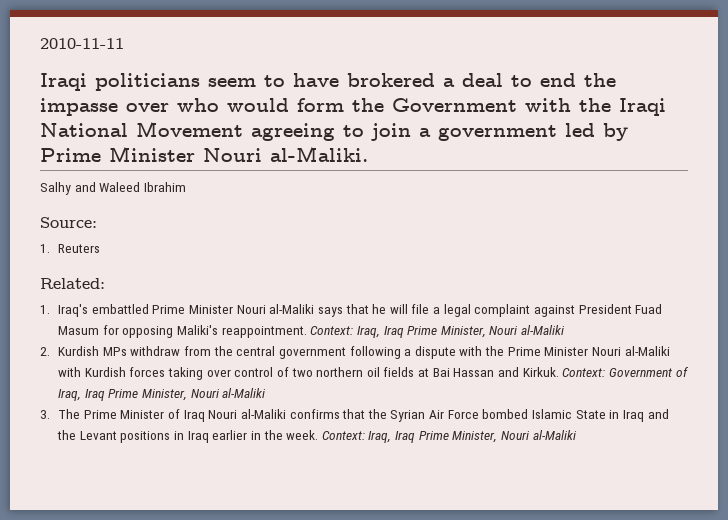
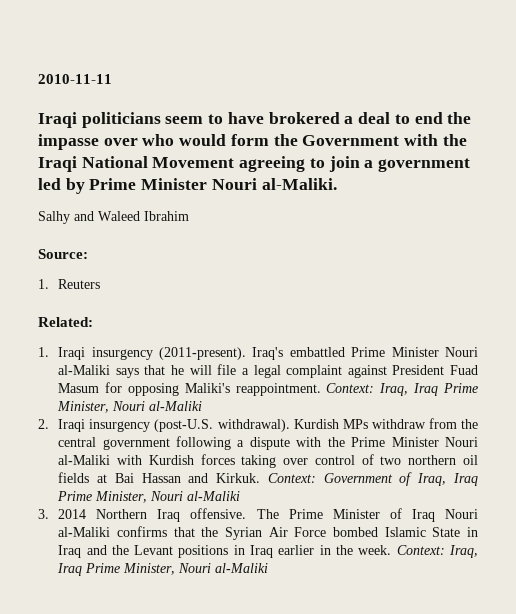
- 1. Iraq's embattled Prime Minister Nouri al-Maliki says that he will file a legal complaint against President Fuad Masum for opposing Maliki's reappointment.
+ 1. Iraqi insurgency (2011-present). Iraq's embattled Prime Minister Nouri al-Maliki says that he will file a legal complaint against President Fuad Masum for opposing Maliki's reappointment.
- 2. Kurdish MPs withdraw from the central government following a dispute with the Prime Minister Nouri al-Maliki with Kurdish forces taking over control of two northern oil fields at Bai Hassan and Kirkuk.
+ 2. Iraqi insurgency (post-U.S. withdrawal). Kurdish MPs withdraw from the central government following a dispute with the Prime Minister Nouri al-Maliki with Kurdish forces taking over control of two northern oil fields at Bai Hassan and Kirkuk.
- 3. The Prime Minister of Iraq Nouri al-Maliki confirms that the Syrian Air Force bombed Islamic State in Iraq and the Levant positions in Iraq earlier in the week.
+ 3. 2014 Northern Iraq offensive. The Prime Minister of Iraq Nouri al-Maliki confirms that the Syrian Air Force bombed Islamic State in Iraq and the Levant positions in Iraq earlier in the week.

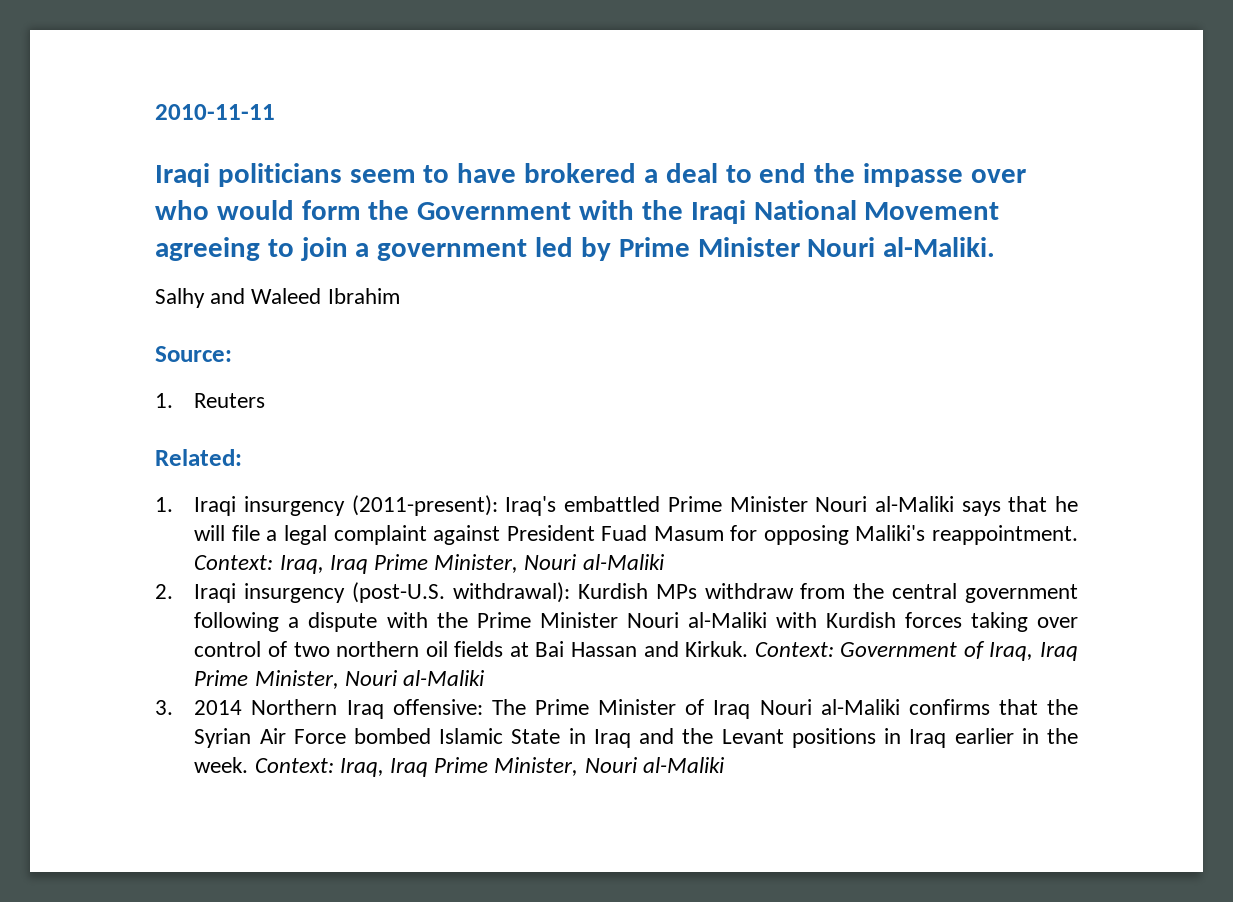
- 1. Iraqi insurgency (2011-present). Iraq's embattled Prime Minister Nouri al-Maliki says that he will file a legal complaint against President Fuad Masum for opposing Maliki's reappointment.
+ 1. Iraqi insurgency (2011-present): Iraq's embattled Prime Minister Nouri al-Maliki says that he will file a legal complaint against President Fuad Masum for opposing Maliki's reappointment.
- 2. Iraqi insurgency (post-U.S. withdrawal). Kurdish MPs withdraw from the central government following a dispute with the Prime Minister Nouri al-Maliki with Kurdish forces taking over control of two northern oil fields at Bai Hassan and Kirkuk.
+ 2. Iraqi insurgency (post-U.S. withdrawal): Kurdish MPs withdraw from the central government following a dispute with the Prime Minister Nouri al-Maliki with Kurdish forces taking over control of two northern oil fields at Bai Hassan and Kirkuk.
- 3. 2014 Northern Iraq offensive. The Prime Minister of Iraq Nouri al-Maliki confirms that the Syrian Air Force bombed Islamic State in Iraq and the Levant positions in Iraq earlier in the week.
+ 3. 2014 Northern Iraq offensive: The Prime Minister of Iraq Nouri al-Maliki confirms that the Syrian Air Force bombed Islamic State in Iraq and the Levant positions in Iraq earlier in the week.

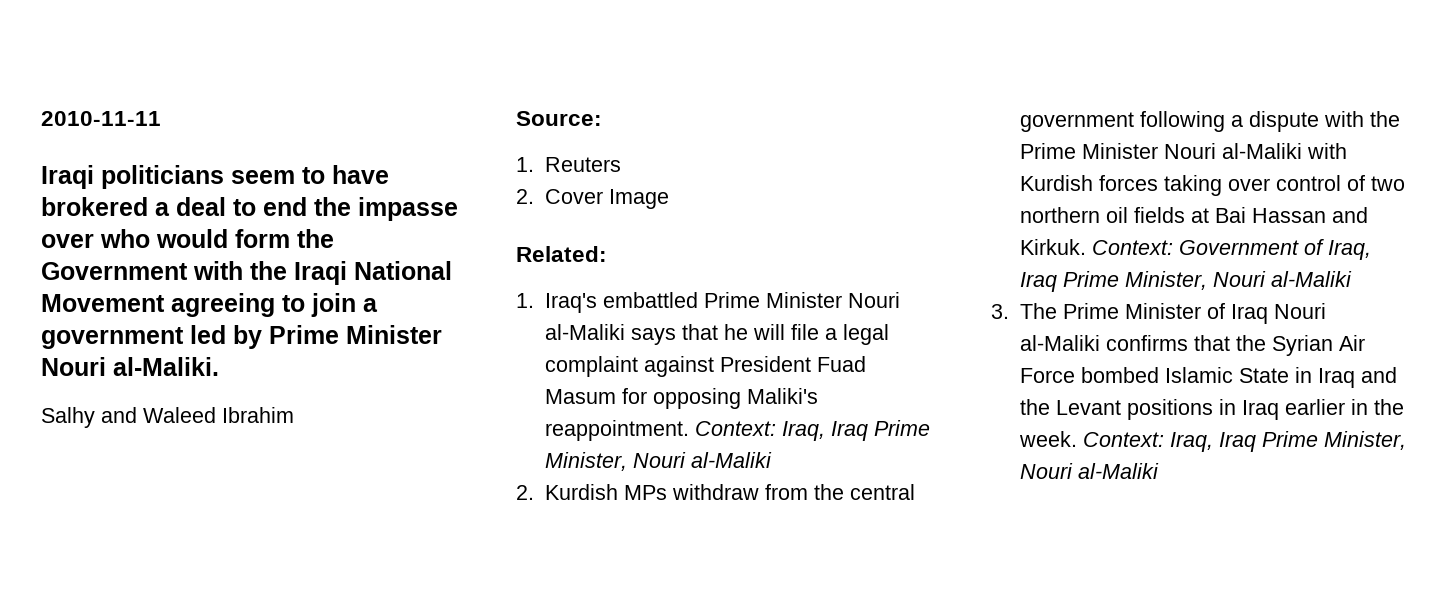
+ 2. Cover Image
- 1. Iraqi insurgency (2011-present): Iraq's embattled Prime Minister Nouri al-Maliki says that he will file a legal complaint against President Fuad Masum for opposing Maliki's reappointment.
+ 1. Iraq's embattled Prime Minister Nouri al-Maliki says that he will file a legal complaint against President Fuad Masum for opposing Maliki's reappointment.
- 2. Iraqi insurgency (post-U.S. withdrawal): Kurdish MPs withdraw from the central government following a dispute with the Prime Minister Nouri al-Maliki with Kurdish forces taking over control of two northern oil fields at Bai Hassan and Kirkuk.
+ 2. Kurdish MPs withdraw from the central government following a dispute with the Prime Minister Nouri al-Maliki with Kurdish forces taking over control of two northern oil fields at Bai Hassan and Kirkuk.
- 3. 2014 Northern Iraq offensive: The Prime Minister of Iraq Nouri al-Maliki confirms that the Syrian Air Force bombed Islamic State in Iraq and the Levant positions in Iraq earlier in the week.
+ 3. The Prime Minister of Iraq Nouri al-Maliki confirms that the Syrian Air Force bombed Islamic State in Iraq and the Levant positions in Iraq earlier in the week.

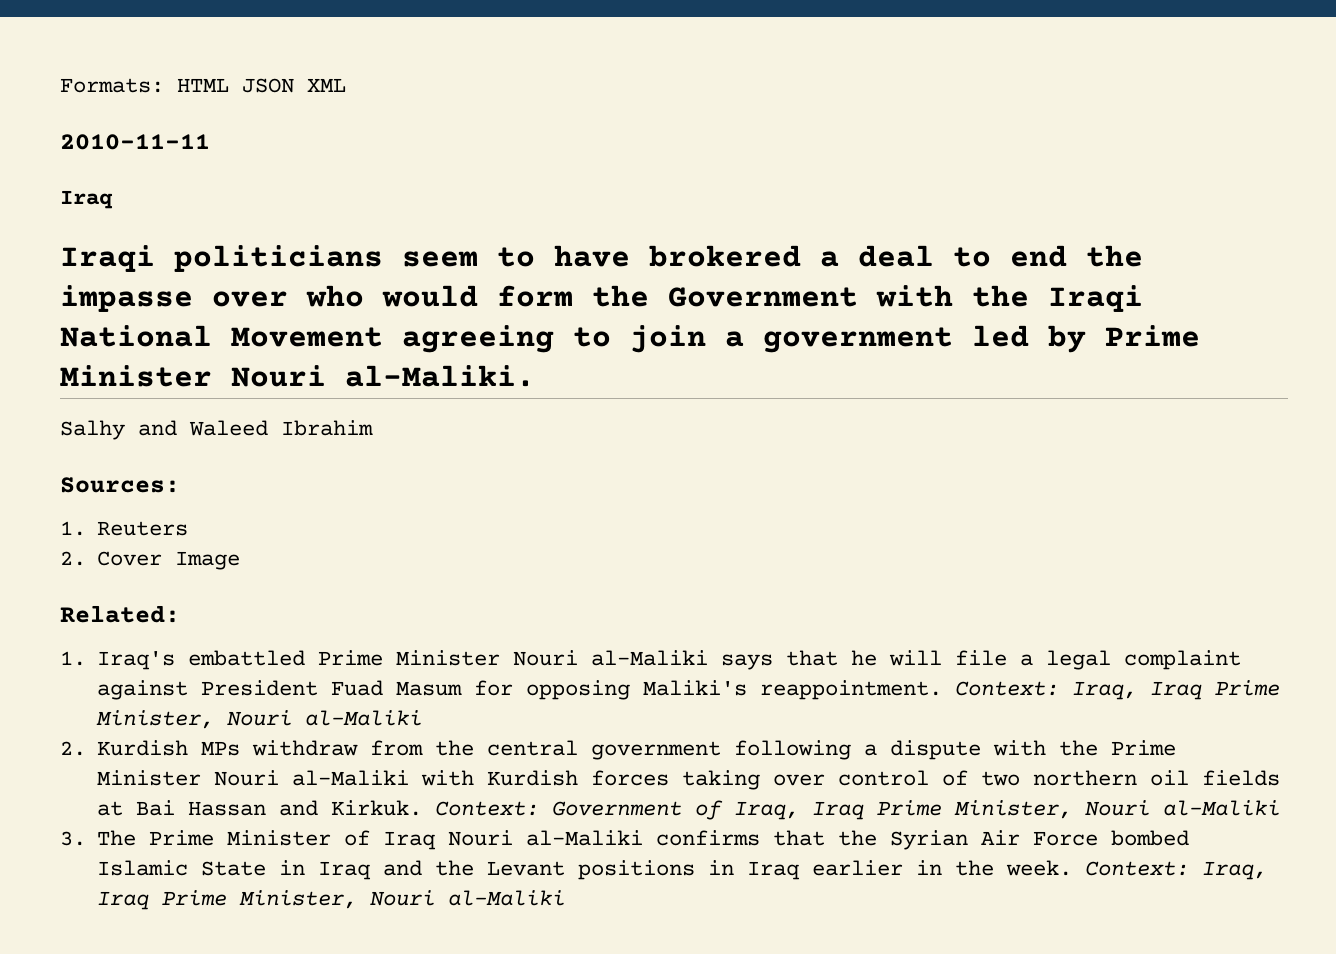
+ Formats: HTML JSON XML
  2010-11-11
+ Iraq
- Source:
+ Sources:

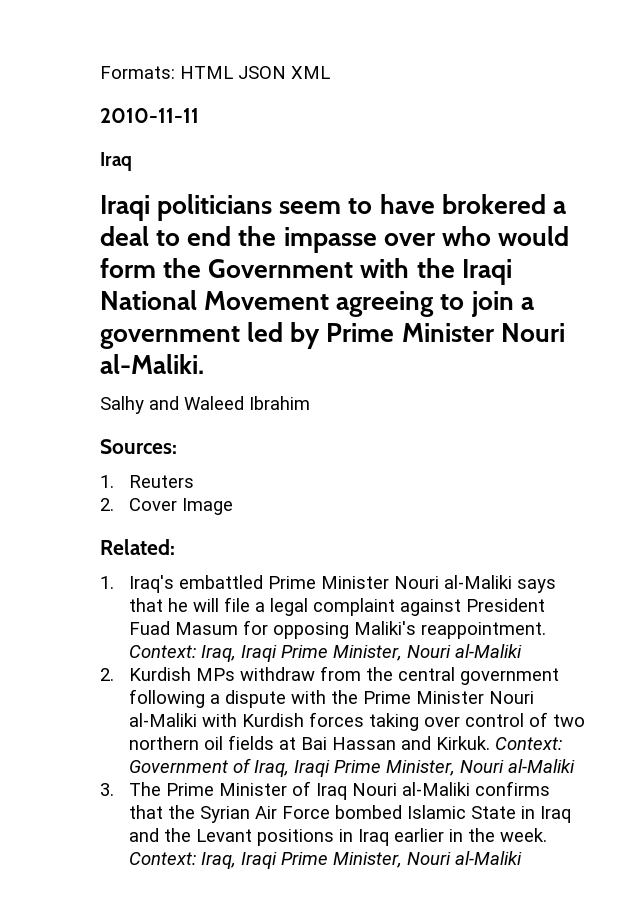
- 1. Iraq's embattled Prime Minister Nouri al-Maliki says that he will file a legal complaint against President Fuad Masum for opposing Maliki's reappointment. Context: Iraq, Iraq Prime Minister, Nouri al-Maliki
+ 1. Iraq's embattled Prime Minister Nouri al-Maliki says that he will file a legal complaint against President Fuad Masum for opposing Maliki's reappointment. Context: Iraq, Iraqi Prime Minister, Nouri al-Maliki
- Context: Government of Iraq, Iraq Prime Minister, Nouri al-Maliki
+ Context: Government of Iraq, Iraqi Prime Minister, Nouri al-Maliki
- 3. The Prime Minister of Iraq Nouri al-Maliki confirms that the Syrian Air Force bombed Islamic State in Iraq and the Levant positions in Iraq earlier in the week. Context: Iraq, Iraq Prime Minister, Nouri al-Maliki
+ 3. The Prime Minister of Iraq Nouri al-Maliki confirms that the Syrian Air Force bombed Islamic State in Iraq and the Levant positions in Iraq earlier in the week. Context: Iraq, Iraqi Prime Minister, Nouri al-Maliki

